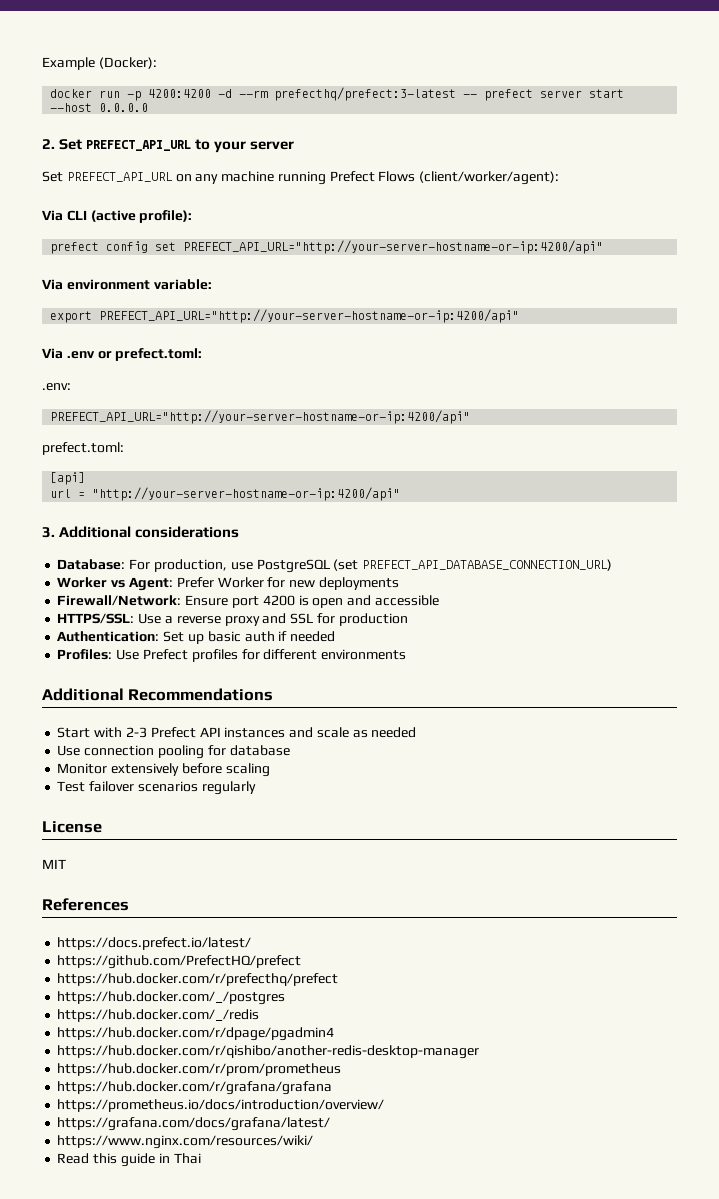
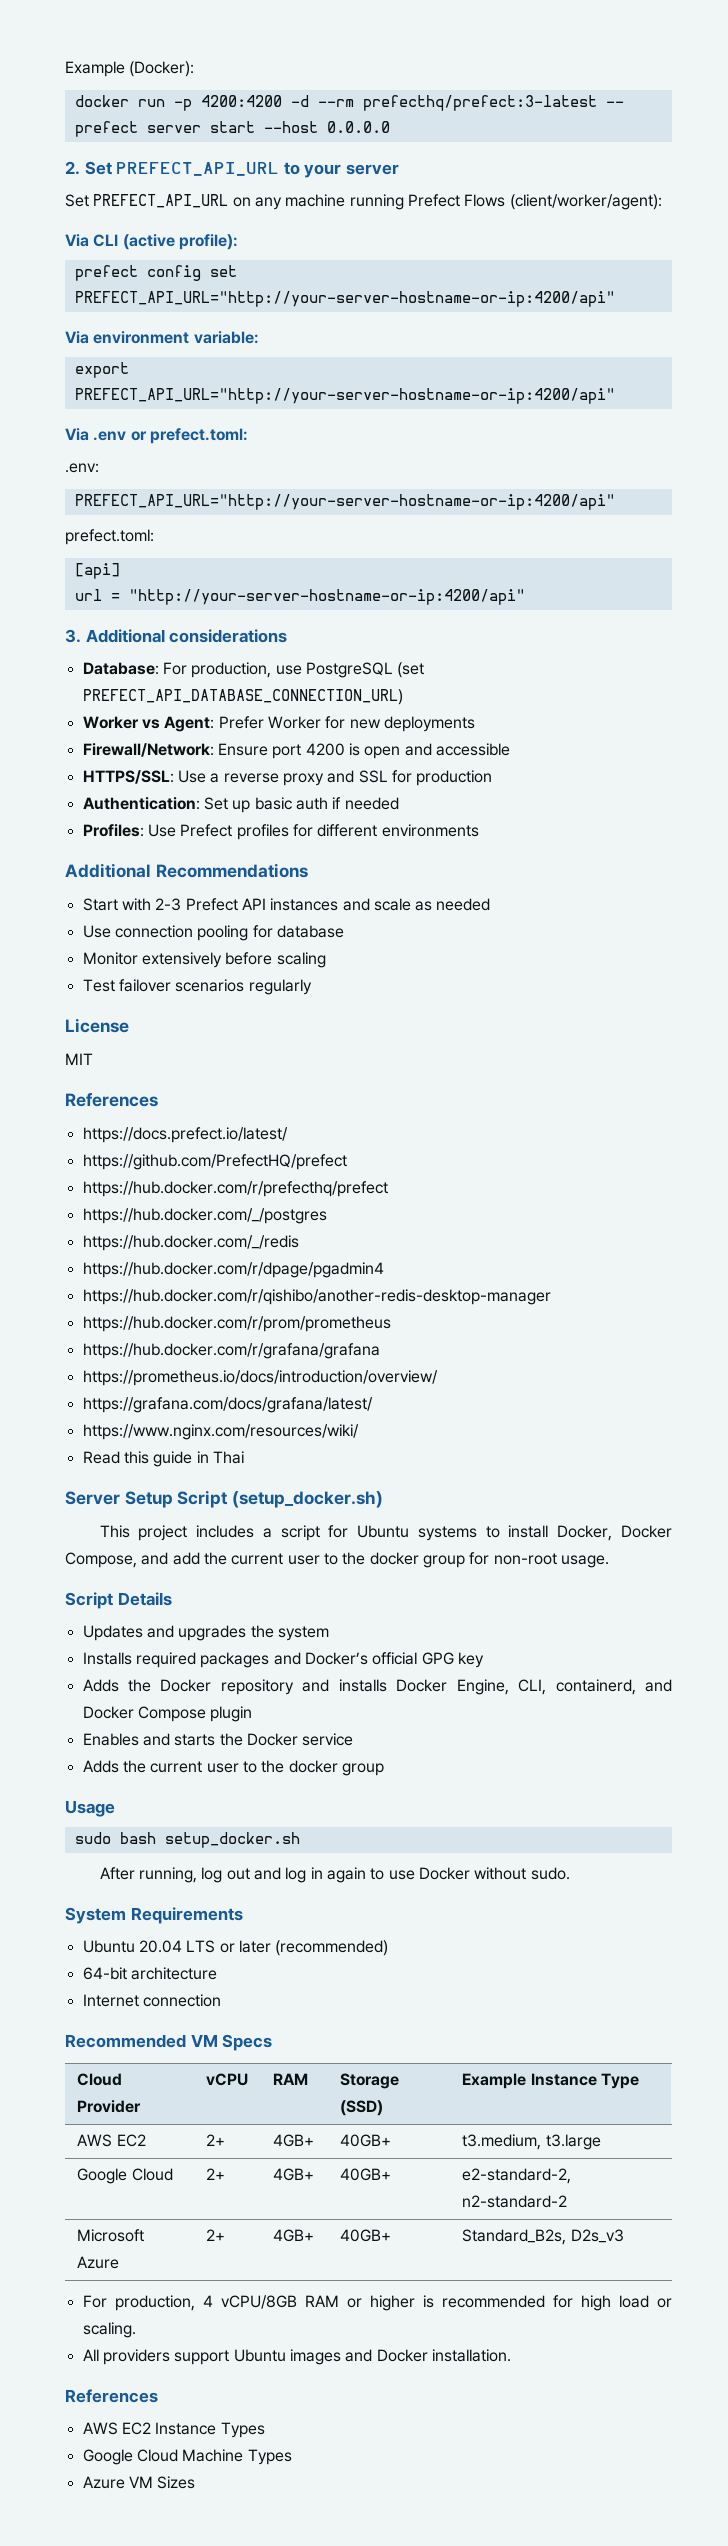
+ Server Setup Script (setup_docker.sh)
+ This project includes a script for Ubuntu systems to install Docker, Docker Compose, and add the current user to the docker group for non-root usage.
+ Script Details
+ Updates and upgrades the system
+ Installs required packages and Docker’s official GPG key
+ Adds the Docker repository and installs Docker Engine, CLI, containerd, and Docker Compose plugin
+ Enables and starts the Docker service
+ Adds the current user to the docker group
+ Usage
+ sudo bash setup_docker.sh
+ After running, log out and log in again to use Docker without sudo.
+ System Requirements
+ Ubuntu 20.04 LTS or later (recommended)
+ 64-bit architecture
+ Internet connection
+ Recommended VM Specs
+ Cloud Provider | vCPU | RAM | Storage (SSD) | Example Instance Type
+ AWS EC2 | 2+ | 4GB+ | 40GB+ | t3.medium, t3.large
+ Google Cloud | 2+ | 4GB+ | 40GB+ | e2-standard-2, n2-standard-2
+ Microsoft Azure | 2+ | 4GB+ | 40GB+ | Standard_B2s, D2s_v3
+ For production, 4 vCPU/8GB RAM or higher is recommended for high load or scaling.
+ All providers support Ubuntu images and Docker installation.
+ References
+ AWS EC2 Instance Types
+ Google Cloud Machine Types
+ Azure VM Sizes

